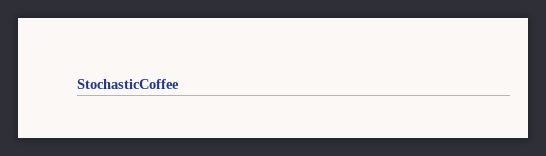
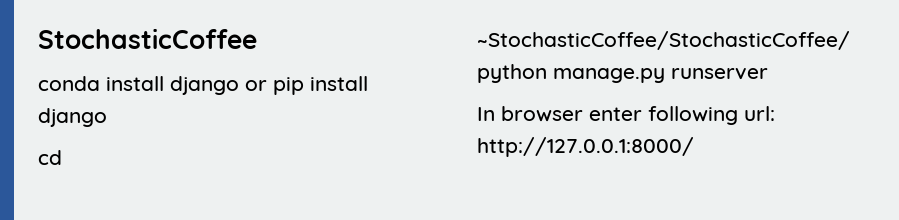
+ conda install django or pip install django
+ cd ~StochasticCoffee/StochasticCoffee/ python manage.py runserver
+ In browser enter following url: http://127.0.0.1:8000/

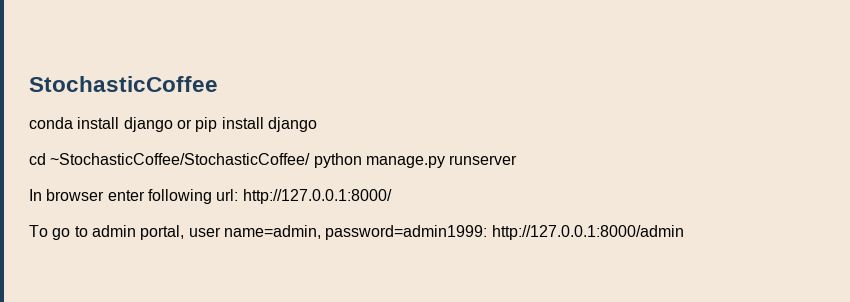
+ To go to admin portal, user name=admin, password=admin1999: http://127.0.0.1:8000/admin

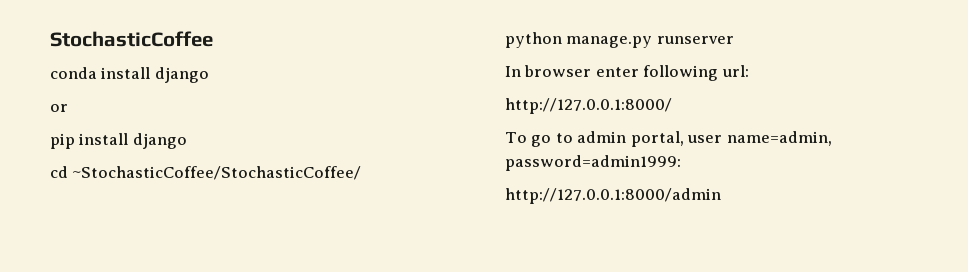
- conda install django or pip install django
+ conda install django
+ or
+ pip install django
- cd ~StochasticCoffee/StochasticCoffee/ python manage.py runserver
+ cd ~StochasticCoffee/StochasticCoffee/
+ python manage.py runserver
- In browser enter following url: http://127.0.0.1:8000/
+ In browser enter following url:
+ http://127.0.0.1:8000/
- To go to admin portal, user name=admin, password=admin1999: http://127.0.0.1:8000/admin
+ To go to admin portal, user name=admin, password=admin1999:
+ http://127.0.0.1:8000/admin

